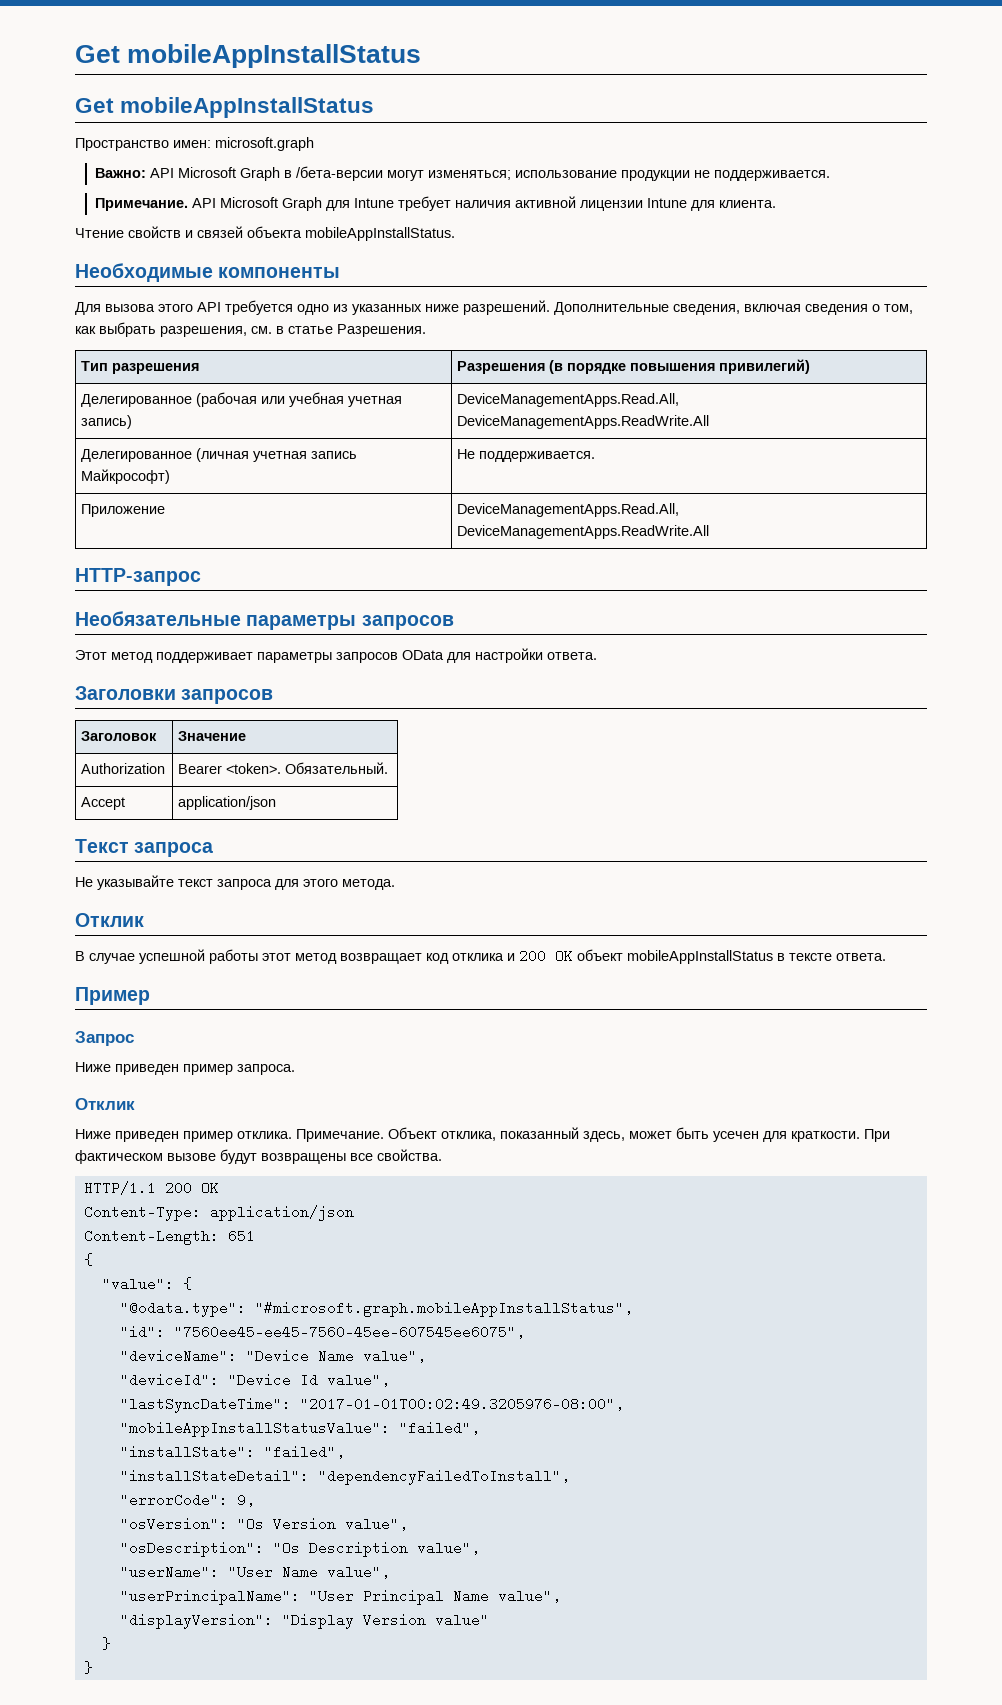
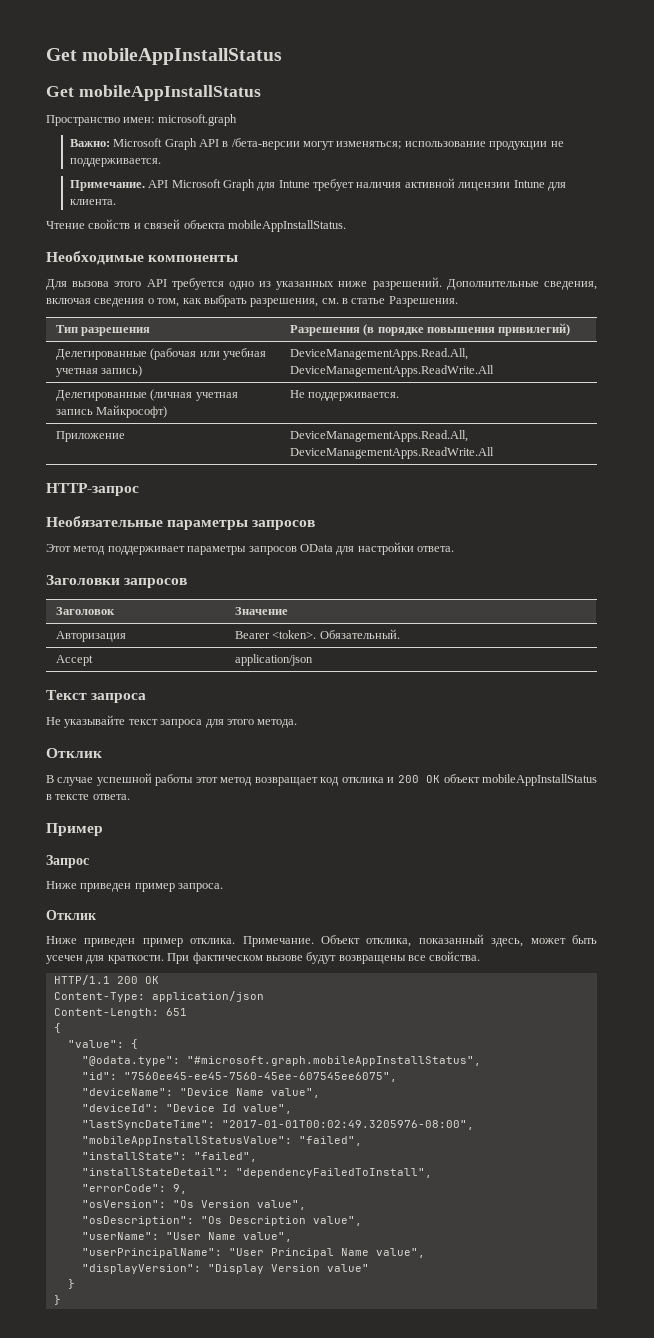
- Важно: API Microsoft Graph в /бета-версии могут изменяться; использование продукции не поддерживается.
+ Важно: Microsoft Graph API в /бета-версии могут изменяться; использование продукции не поддерживается.
- Делегированное (рабочая или учебная учетная запись) | DeviceManagementApps.Read.All, DeviceManagementApps.ReadWrite.All
+ Делегированные (рабочая или учебная учетная запись) | DeviceManagementApps.Read.All, DeviceManagementApps.ReadWrite.All
- Делегированное (личная учетная запись Майкрософт) | Не поддерживается.
+ Делегированные (личная учетная запись Майкрософт) | Не поддерживается.
- Authorization | Bearer <token>. Обязательный.
+ Авторизация | Bearer <token>. Обязательный.

